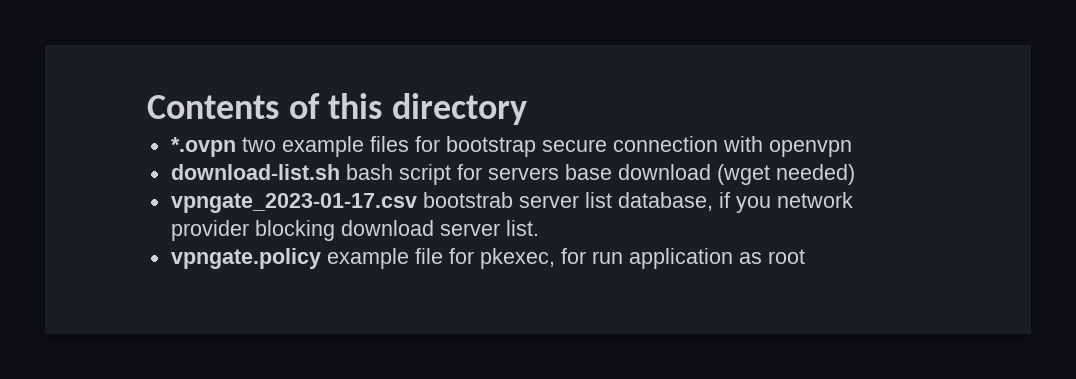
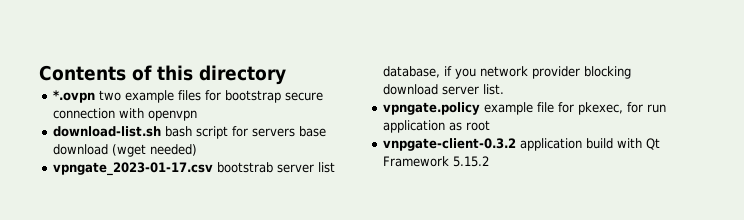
+ vnpgate-client-0.3.2 application build with Qt Framework 5.15.2

